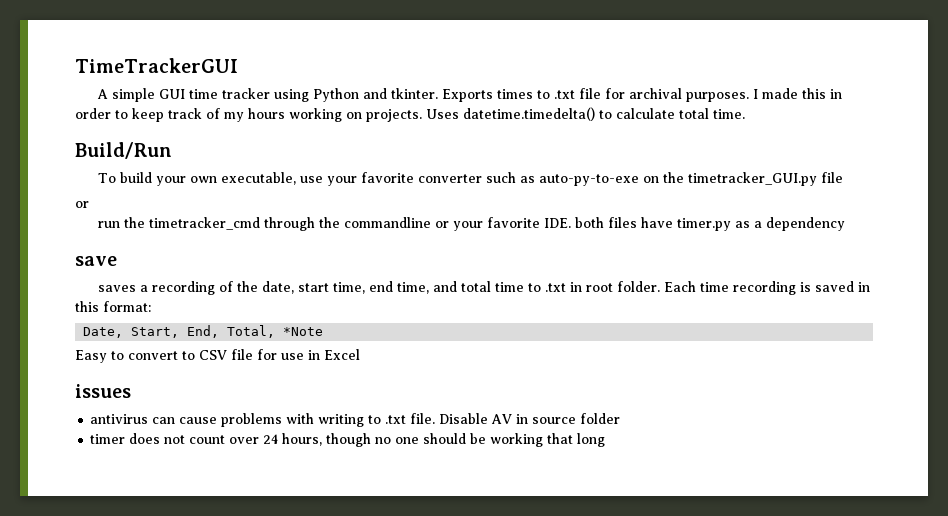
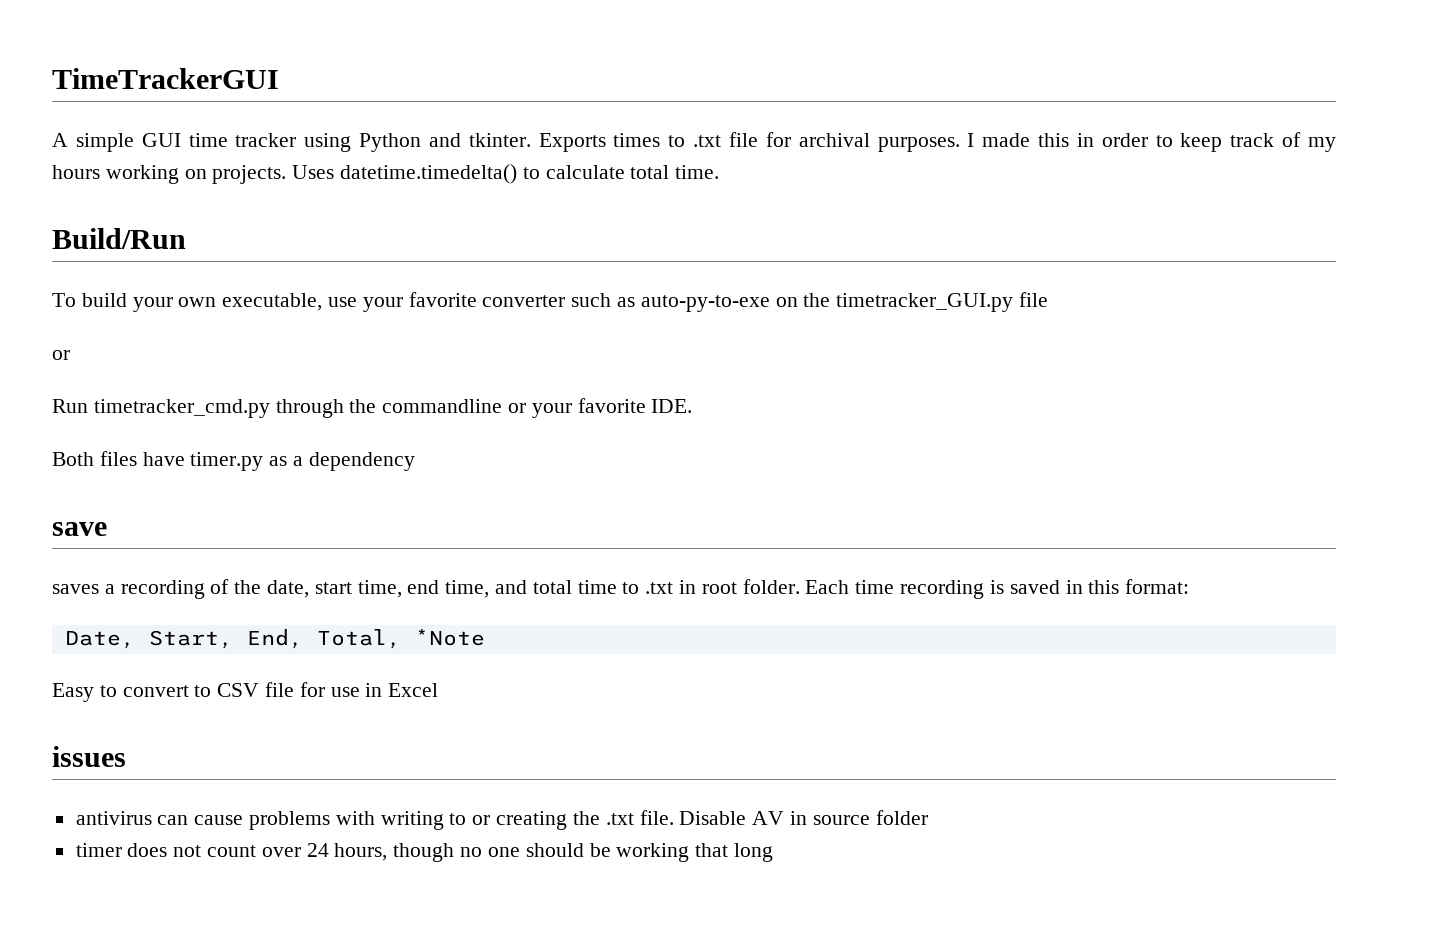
- run the timetracker_cmd through the commandline or your favorite IDE. both files have timer.py as a dependency
+ Run timetracker_cmd.py through the commandline or your favorite IDE.
+ Both files have timer.py as a dependency
- antivirus can cause problems with writing to .txt file.
+ antivirus can cause problems with writing to or creating the .txt file.

